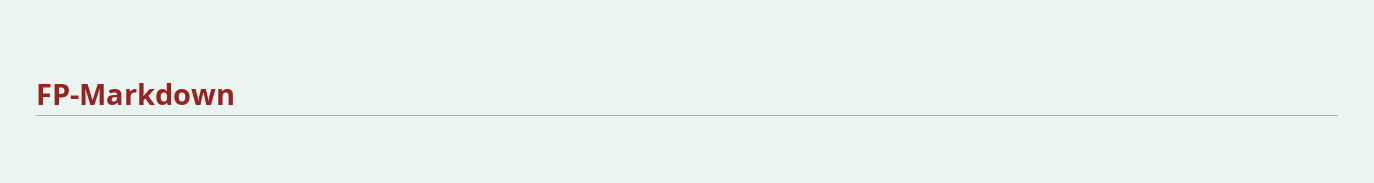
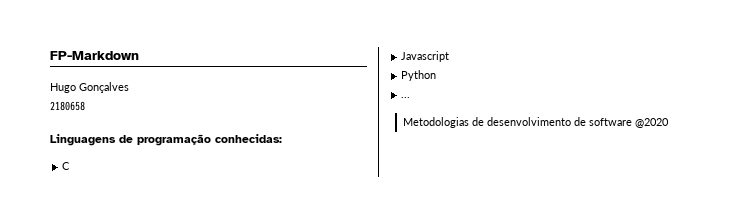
+ Hugo Gonçalves
+ 2180658
+ Linguagens de programação conhecidas:
+ C
+ Javascript
+ Python
+ ...
+ Metodologias de desenvolvimento de software @2020

